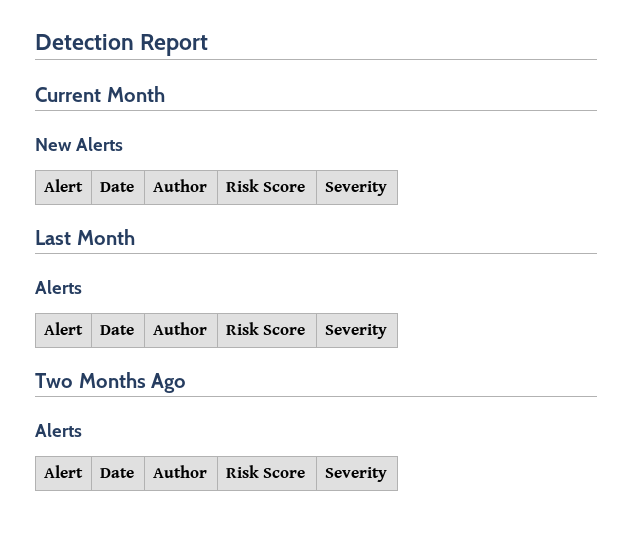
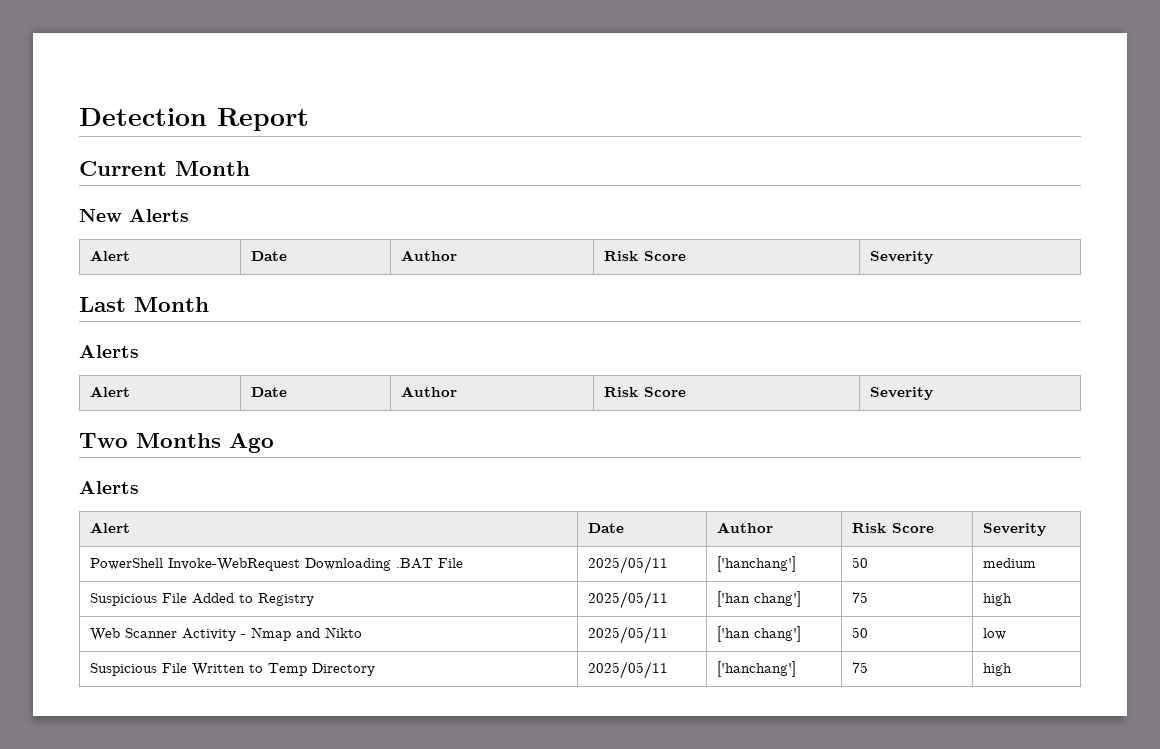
+ PowerShell Invoke-WebRequest Downloading .BAT File | 2025/05/11 | ['hanchang'] | 50 | medium
+ Suspicious File Added to Registry | 2025/05/11 | ['han chang'] | 75 | high
+ Web Scanner Activity - Nmap and Nikto | 2025/05/11 | ['han chang'] | 50 | low
+ Suspicious File Written to Temp Directory | 2025/05/11 | ['hanchang'] | 75 | high

